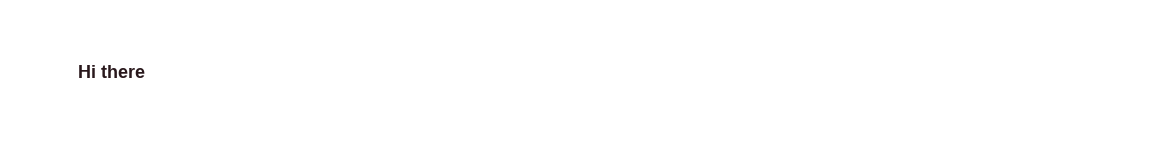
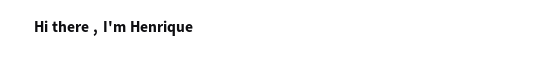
- Hi there
+ Hi there , I'm Henrique

